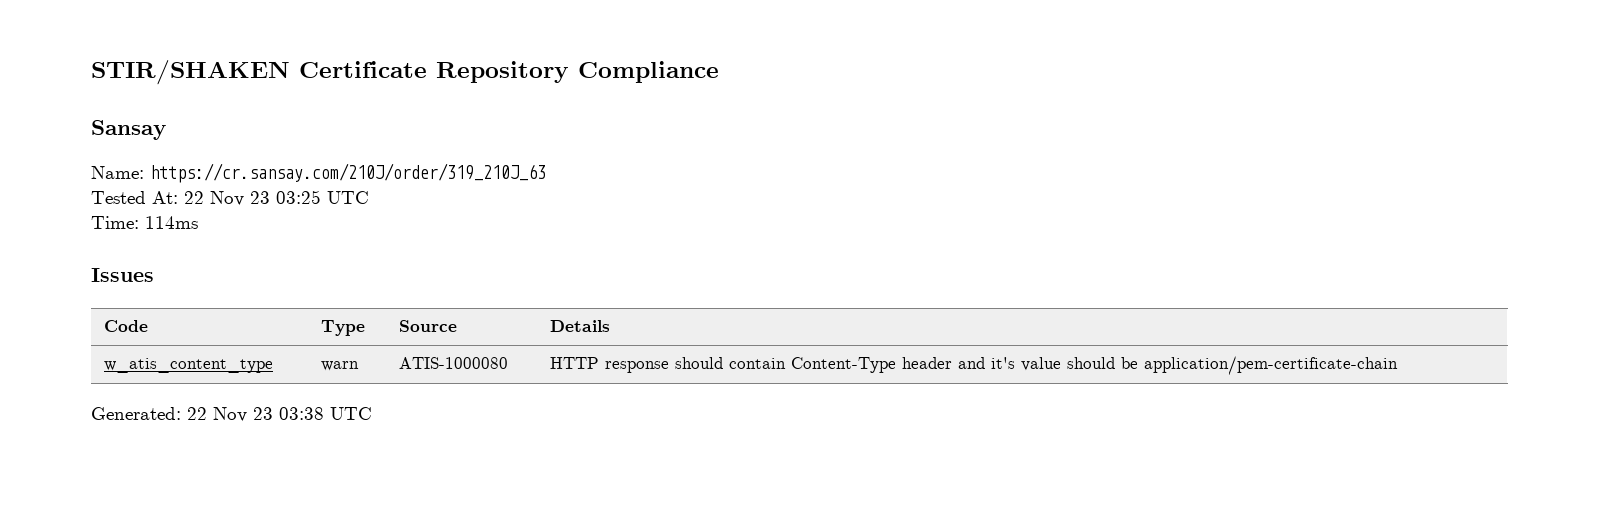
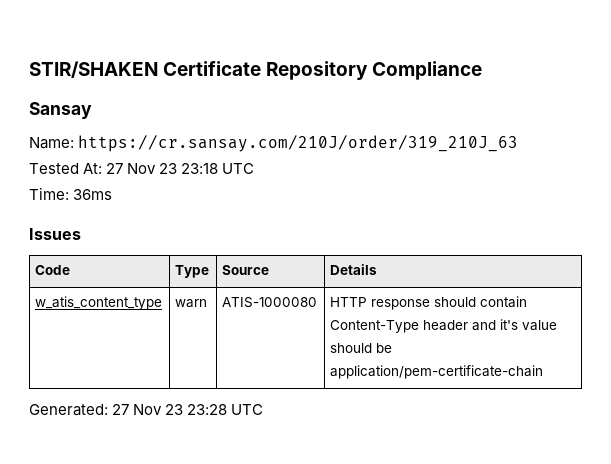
- Tested At: 22 Nov 23 03:25 UTC
+ Tested At: 27 Nov 23 23:18 UTC
- Time: 114ms
+ Time: 36ms
- Generated: 22 Nov 23 03:38 UTC
+ Generated: 27 Nov 23 23:28 UTC

